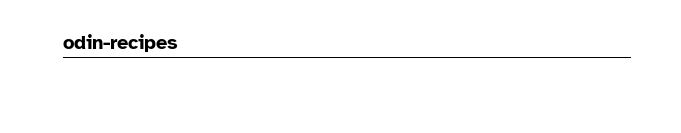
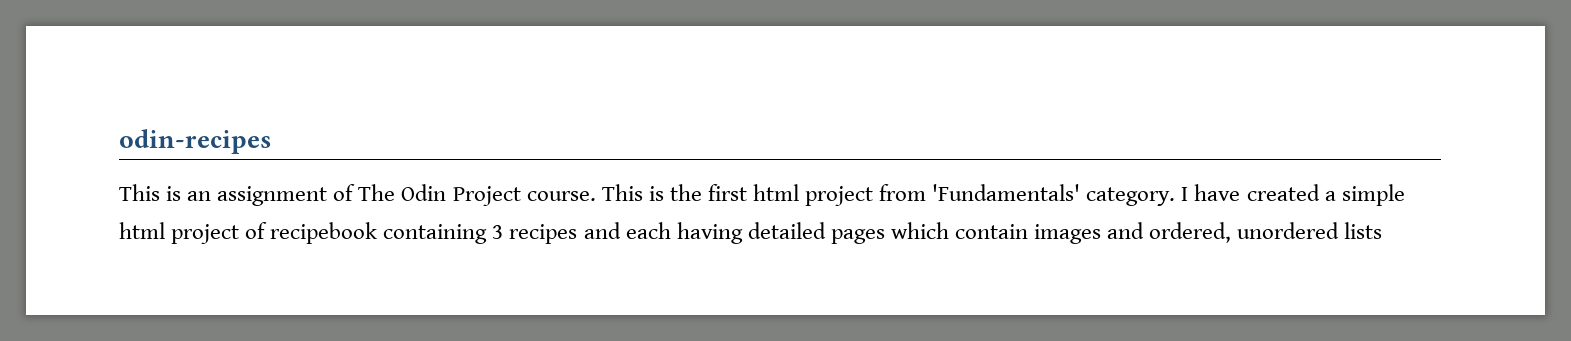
+ This is an assignment of The Odin Project course. This is the first html project from 'Fundamentals' category. I have created a simple html project of recipebook containing 3 recipes and each having detailed pages which contain images and ordered, unordered lists

